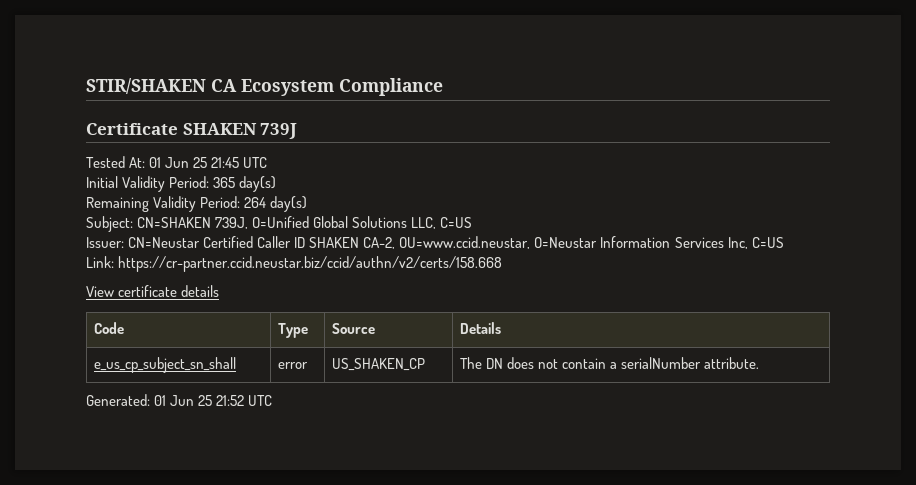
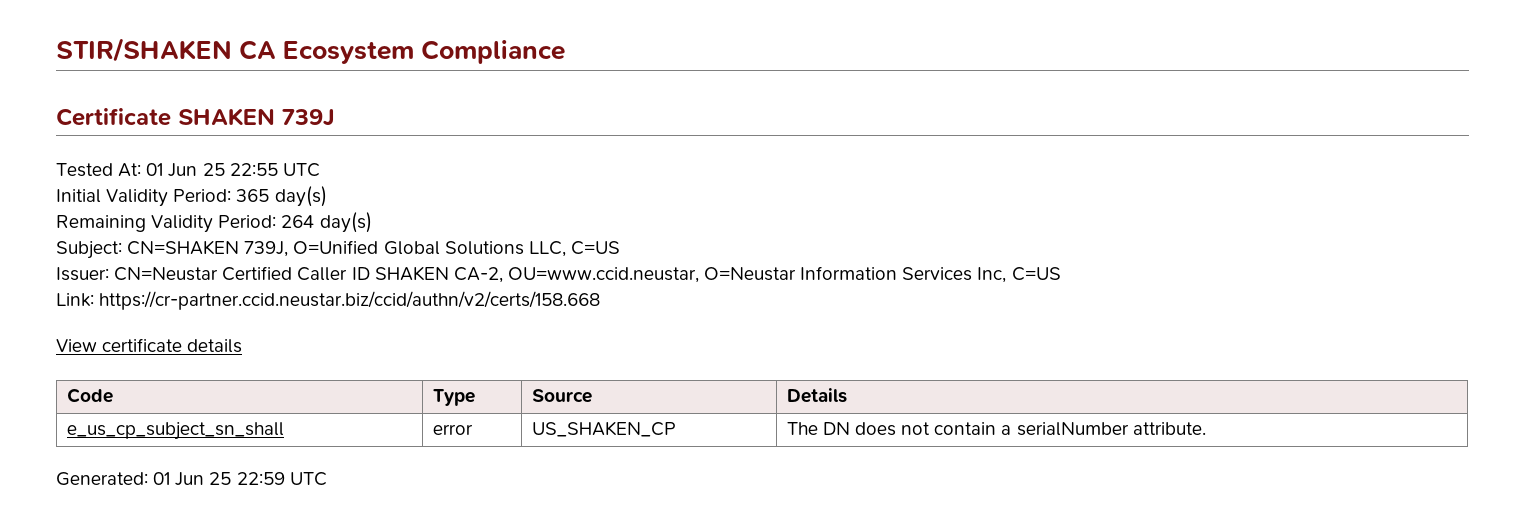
- Tested At: 01 Jun 25 21:45 UTC
+ Tested At: 01 Jun 25 22:55 UTC
- Generated: 01 Jun 25 21:52 UTC
+ Generated: 01 Jun 25 22:59 UTC

